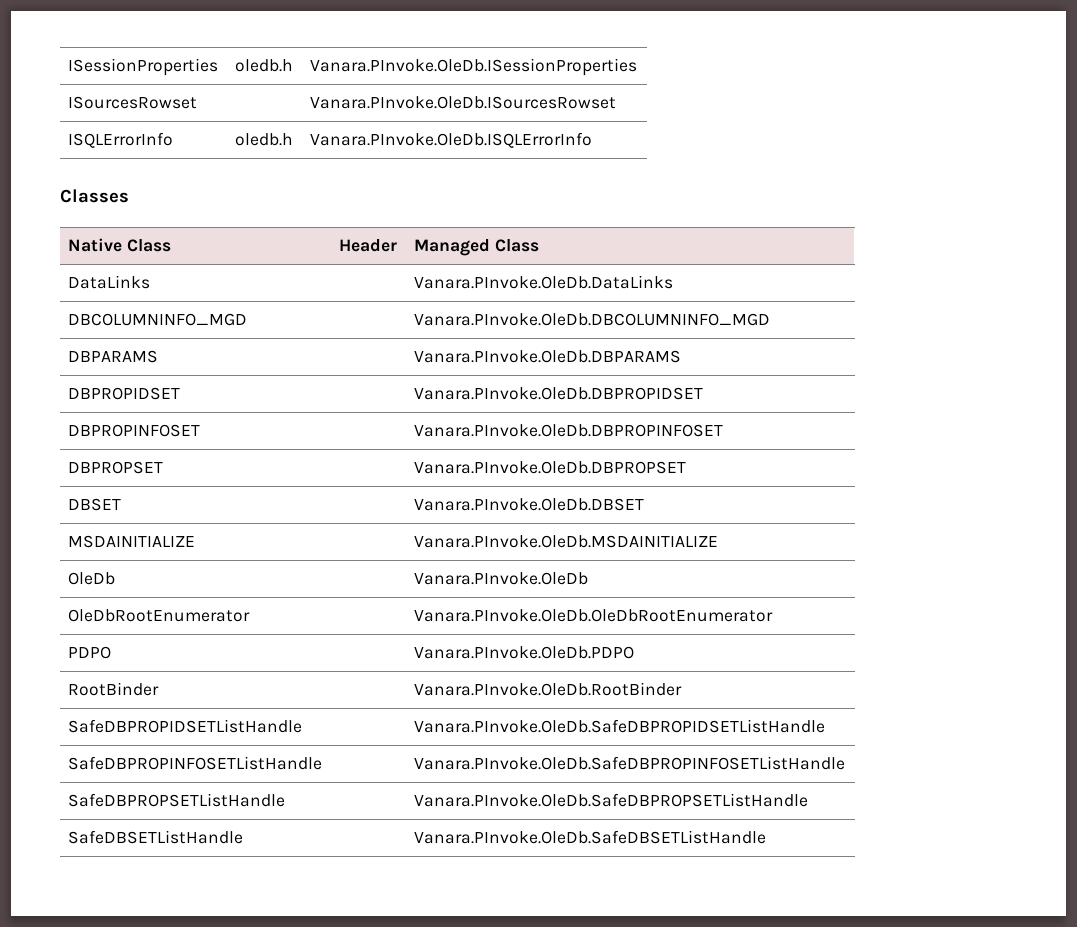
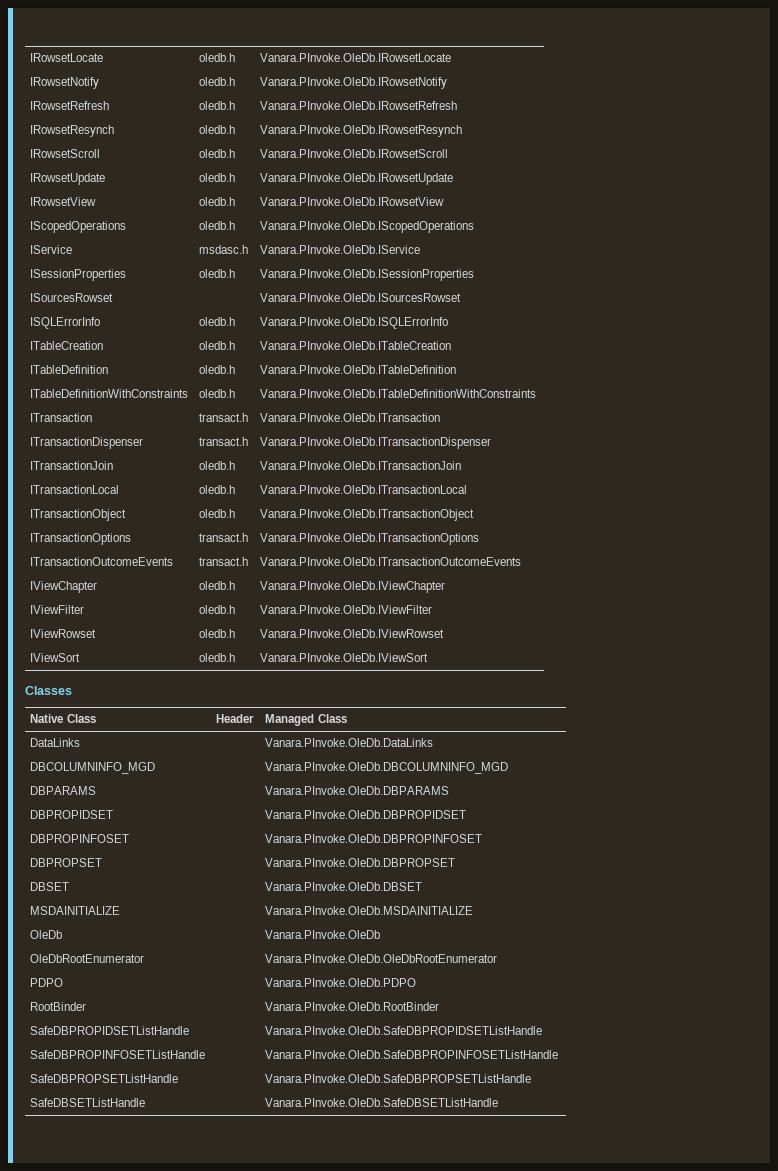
+ IRowsetLocate | oledb.h | Vanara.PInvoke.OleDb.IRowsetLocate
+ IRowsetNotify | oledb.h | Vanara.PInvoke.OleDb.IRowsetNotify
+ IRowsetRefresh | oledb.h | Vanara.PInvoke.OleDb.IRowsetRefresh
+ IRowsetResynch | oledb.h | Vanara.PInvoke.OleDb.IRowsetResynch
+ IRowsetScroll | oledb.h | Vanara.PInvoke.OleDb.IRowsetScroll
+ IRowsetUpdate | oledb.h | Vanara.PInvoke.OleDb.IRowsetUpdate
+ IRowsetView | oledb.h | Vanara.PInvoke.OleDb.IRowsetView
+ IScopedOperations | oledb.h | Vanara.PInvoke.OleDb.IScopedOperations
+ IService | msdasc.h | Vanara.PInvoke.OleDb.IService
+ ITableCreation | oledb.h | Vanara.PInvoke.OleDb.ITableCreation
+ ITableDefinition | oledb.h | Vanara.PInvoke.OleDb.ITableDefinition
+ ITableDefinitionWithConstraints | oledb.h | Vanara.PInvoke.OleDb.ITableDefinitionWithConstraints
+ ITransaction | transact.h | Vanara.PInvoke.OleDb.ITransaction
+ ITransactionDispenser | transact.h | Vanara.PInvoke.OleDb.ITransactionDispenser
+ ITransactionJoin | oledb.h | Vanara.PInvoke.OleDb.ITransactionJoin
+ ITransactionLocal | oledb.h | Vanara.PInvoke.OleDb.ITransactionLocal
+ ITransactionObject | oledb.h | Vanara.PInvoke.OleDb.ITransactionObject
+ ITransactionOptions | transact.h | Vanara.PInvoke.OleDb.ITransactionOptions
+ ITransactionOutcomeEvents | transact.h | Vanara.PInvoke.OleDb.ITransactionOutcomeEvents
+ IViewChapter | oledb.h | Vanara.PInvoke.OleDb.IViewChapter
+ IViewFilter | oledb.h | Vanara.PInvoke.OleDb.IViewFilter
+ IViewRowset | oledb.h | Vanara.PInvoke.OleDb.IViewRowset
+ IViewSort | oledb.h | Vanara.PInvoke.OleDb.IViewSort

